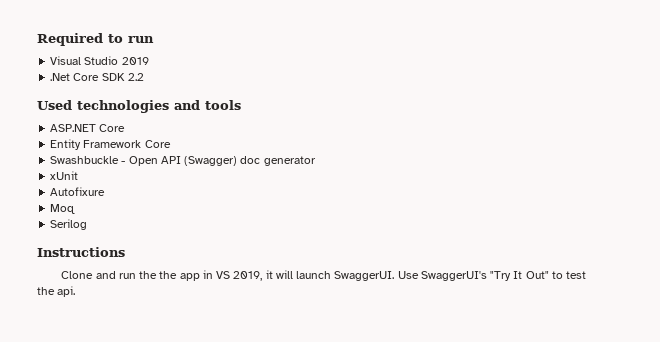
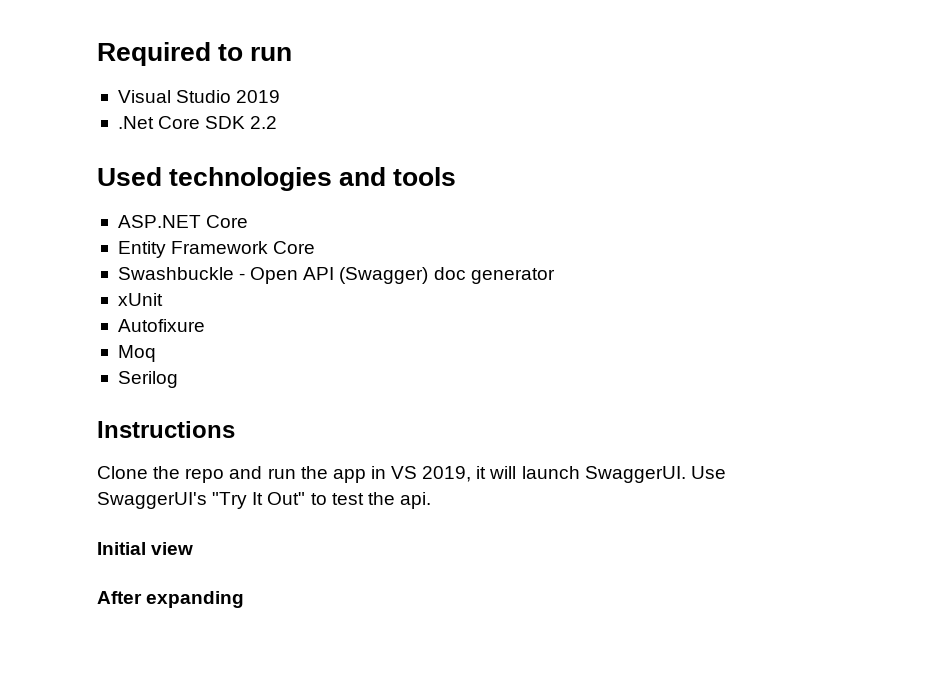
- Clone and run the the app in VS 2019, it will launch SwaggerUI.
+ Clone the repo and run the app in VS 2019, it will launch SwaggerUI.
+ Initial view
+ After expanding

